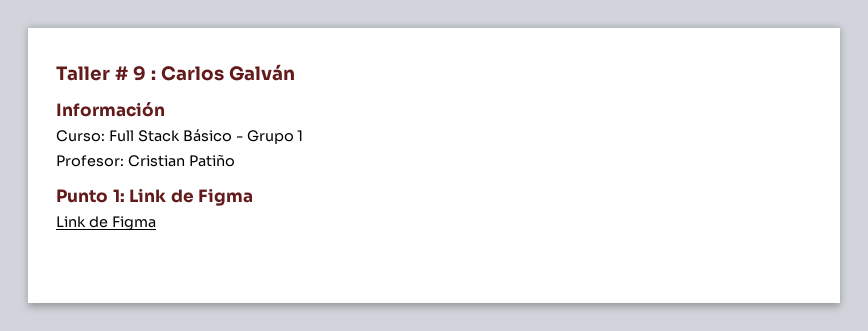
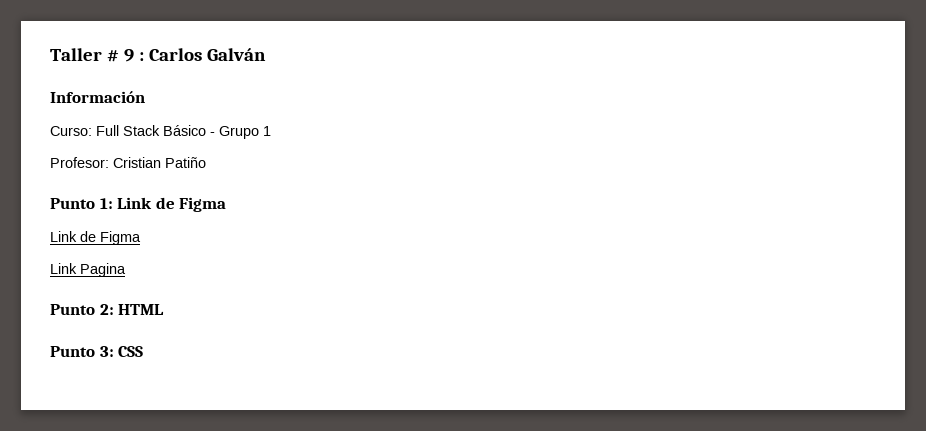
+ Link Pagina
+ Punto 2: HTML
+ Punto 3: CSS

